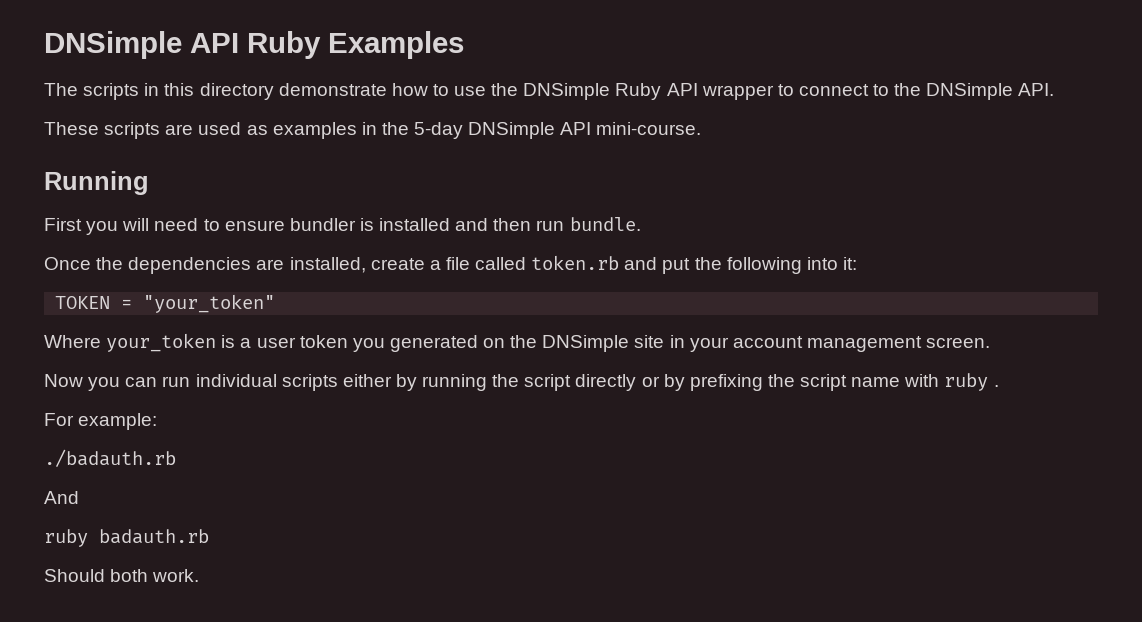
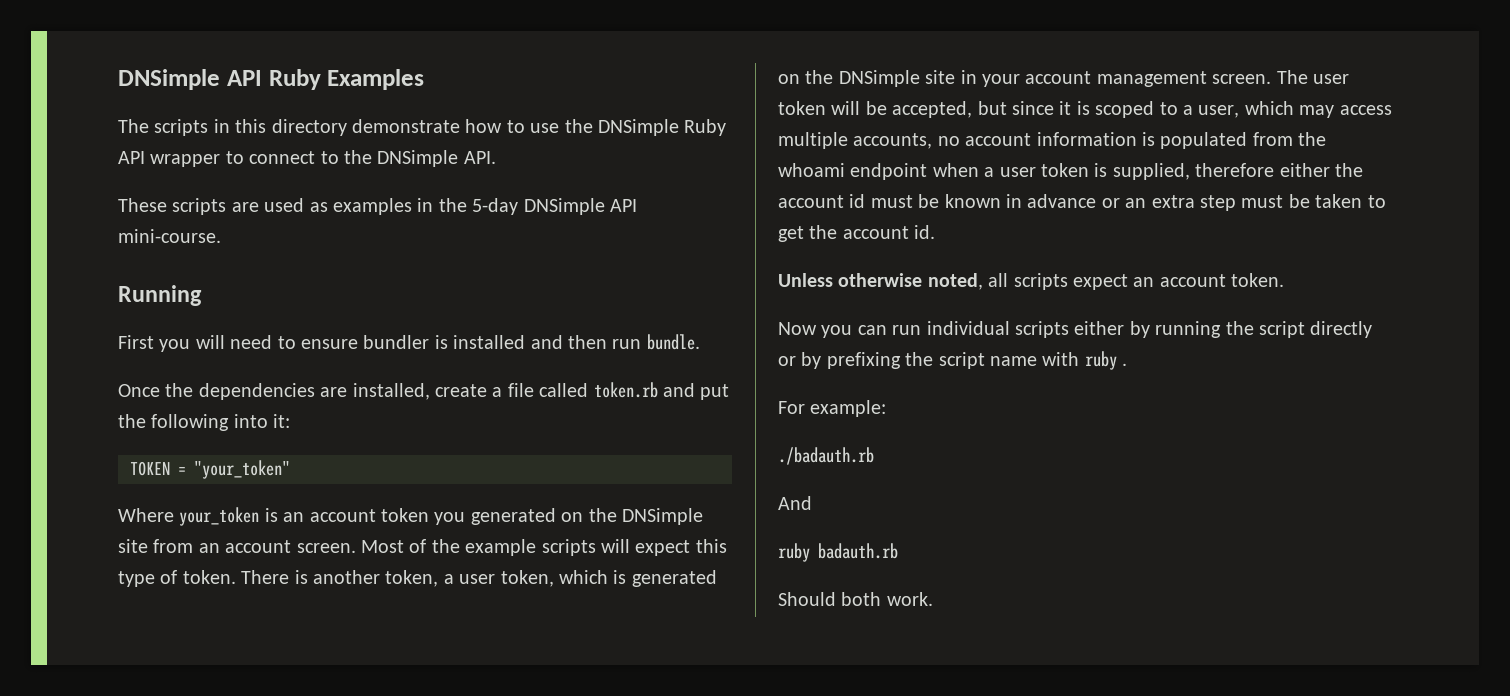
- Where your_token is a user token you generated on the DNSimple site in your account management screen.
+ Where your_token is an account token you generated on the DNSimple site from an account screen. Most of the example scripts will expect this type of token. There is another token, a user token, which is generated on the DNSimple site in your account management screen. The user token will be accepted, but since it is scoped to a user, which may access multiple accounts, no account information is populated from the whoami endpoint when a user token is supplied, therefore either the account id must be known in advance or an extra step must be taken to get the account id.
+ Unless otherwise noted, all scripts expect an account token.

